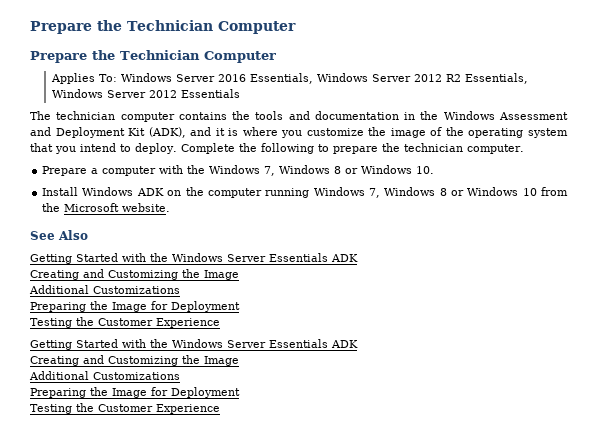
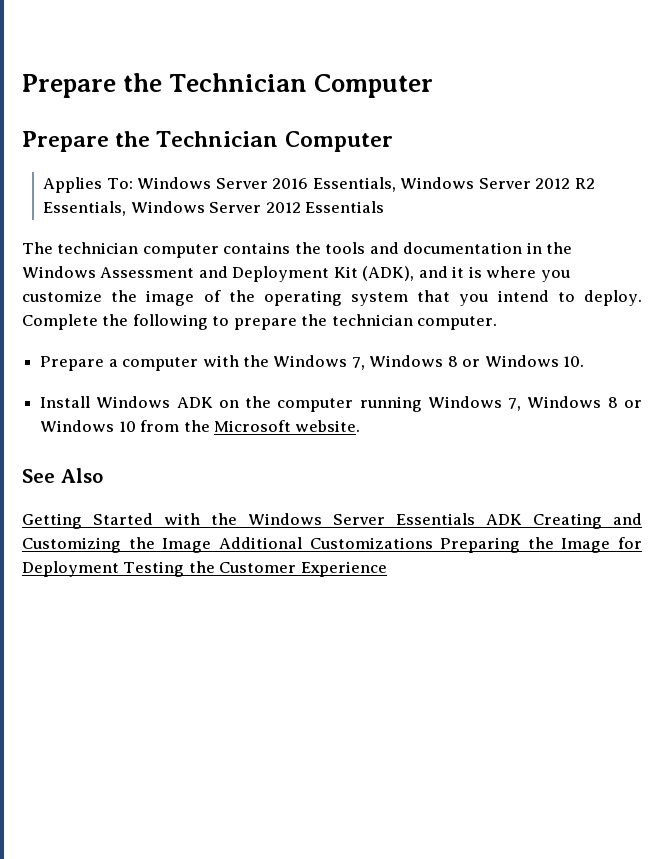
  See Also
- Getting Started with the Windows Server Essentials ADK
- Creating and Customizing the Image
- Additional Customizations
- Preparing the Image for Deployment
- Testing the Customer Experience
- Getting Started with the Windows Server Essentials ADK
- Creating and Customizing the Image
- Additional Customizations
- Preparing the Image for Deployment
- Testing the Customer Experience
+ Getting Started with the Windows Server Essentials ADK Creating and Customizing the Image Additional Customizations Preparing the Image for Deployment Testing the Customer Experience

